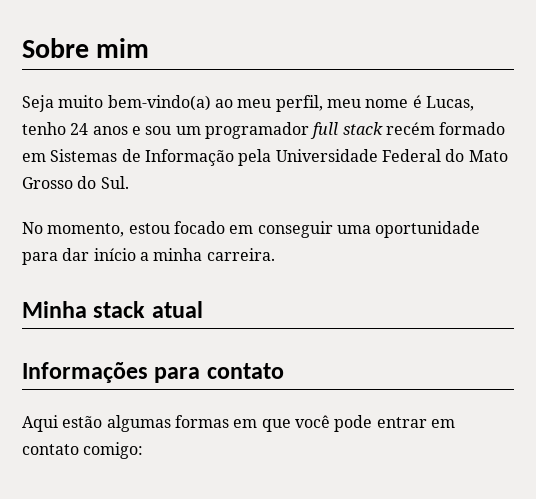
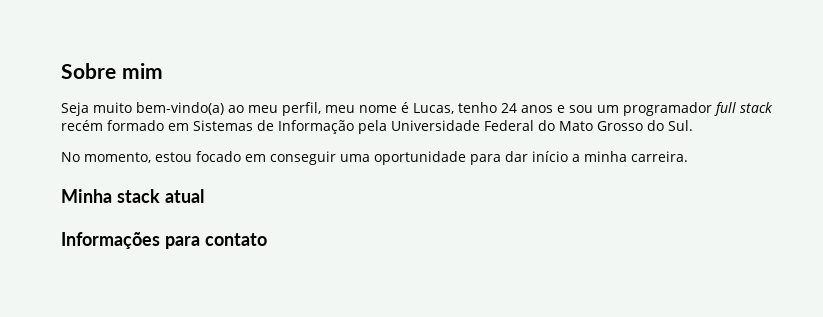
- Aqui estão algumas formas em que você pode entrar em contato comigo:

